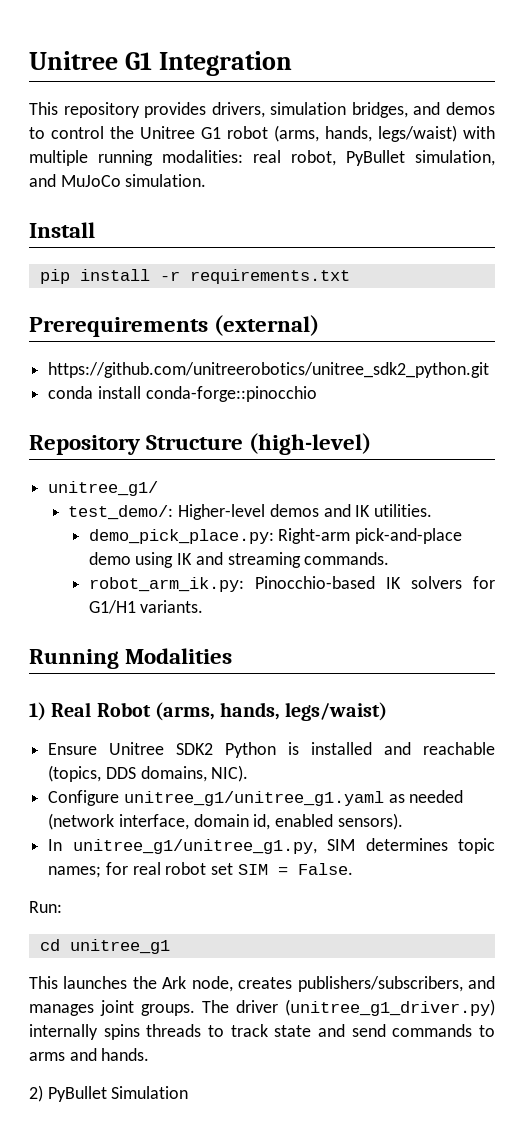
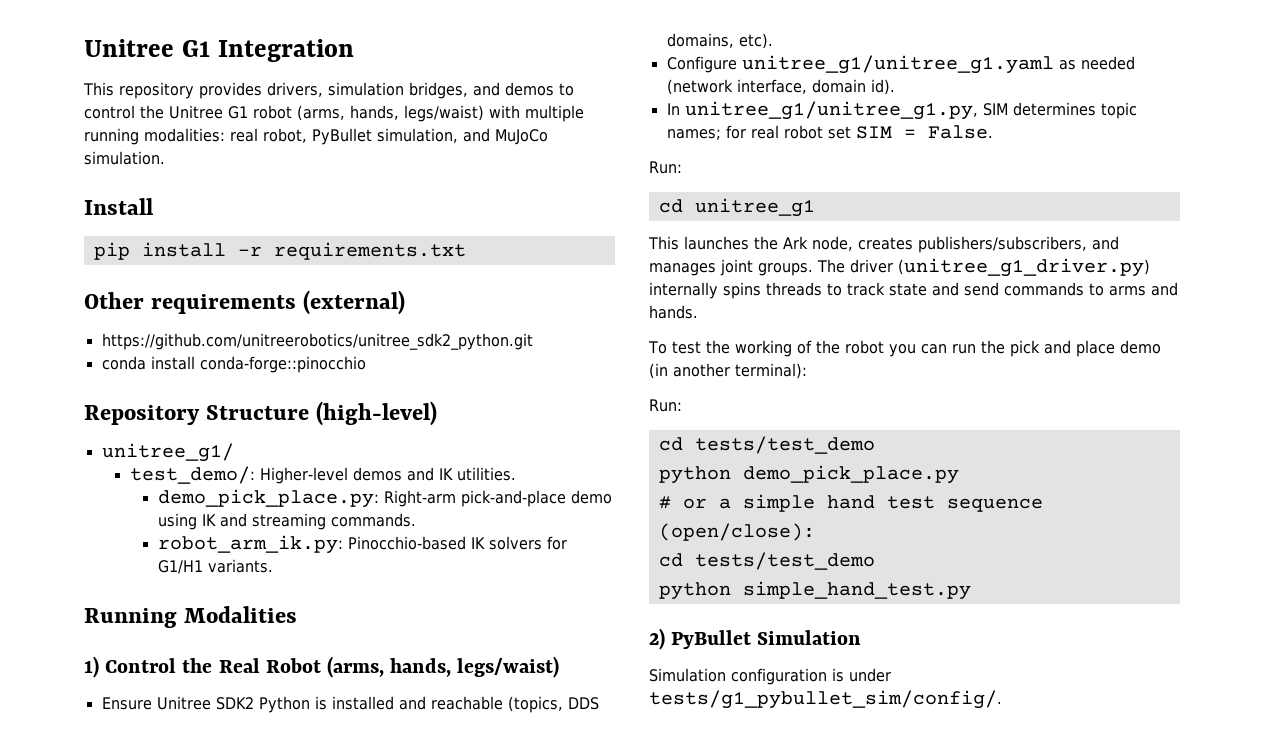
- Prerequirements (external)
+ Other requirements (external)
- 1) Real Robot (arms, hands, legs/waist)
+ 1) Control the Real Robot (arms, hands, legs/waist)
- Ensure Unitree SDK2 Python is installed and reachable (topics, DDS domains, NIC).
+ Ensure Unitree SDK2 Python is installed and reachable (topics, DDS domains, etc).
- Configure unitree_g1/unitree_g1.yaml as needed (network interface, domain id, enabled sensors).
+ Configure unitree_g1/unitree_g1.yaml as needed (network interface, domain id).
+ To test the working of the robot you can run the pick and place demo (in another terminal):
+ Run:
+ cd tests/test_demo
+ python demo_pick_place.py
+ # or a simple hand test sequence (open/close):
+ cd tests/test_demo
+ python simple_hand_test.py
  2) PyBullet Simulation
+ Simulation configuration is under tests/g1_pybullet_sim/config/.

